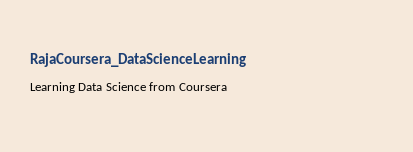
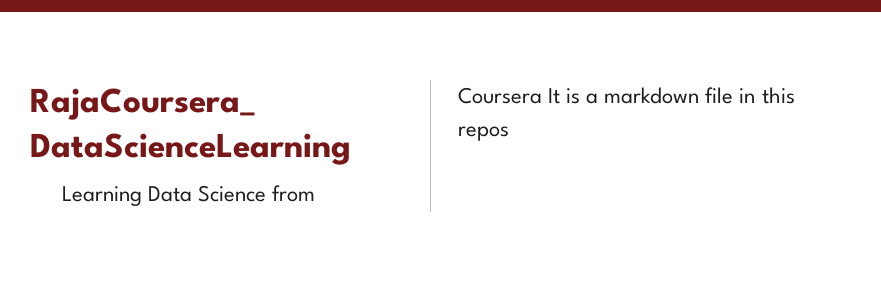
- Learning Data Science from Coursera
+ Learning Data Science from Coursera It is a markdown file in this repos

